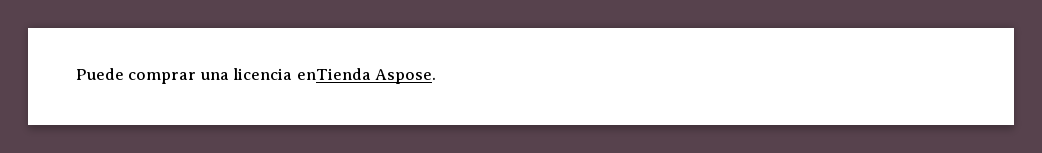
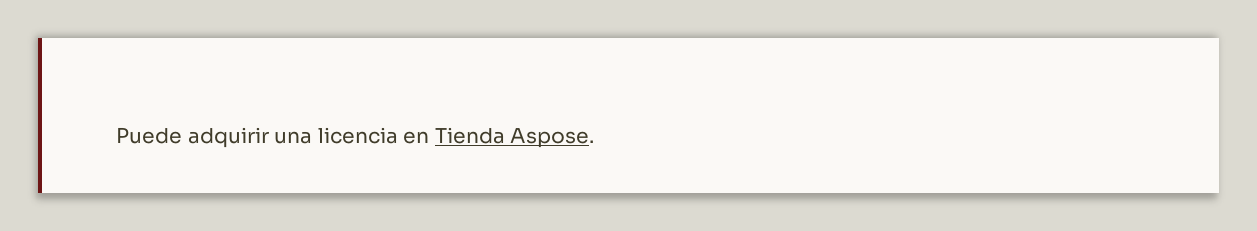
- Puede comprar una licencia enTienda Aspose.
+ Puede adquirir una licencia en Tienda Aspose.

